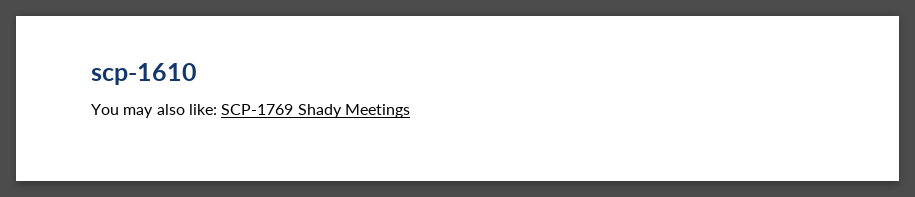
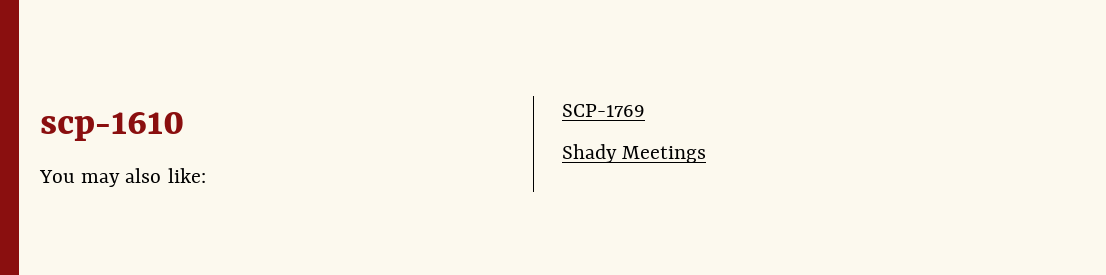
- You may also like: SCP-1769 Shady Meetings
+ You may also like:
+ SCP-1769
+ Shady Meetings

